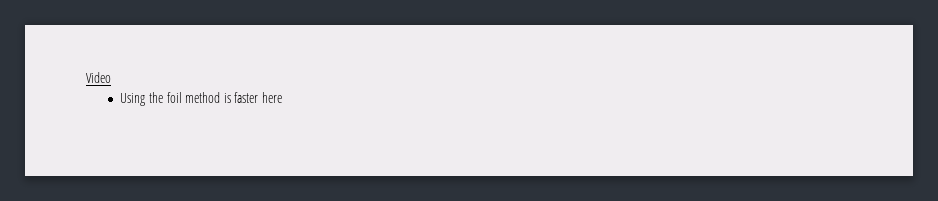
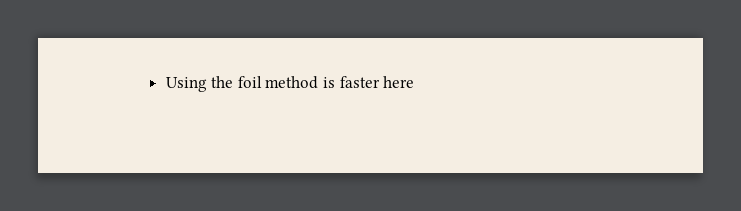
- Video

